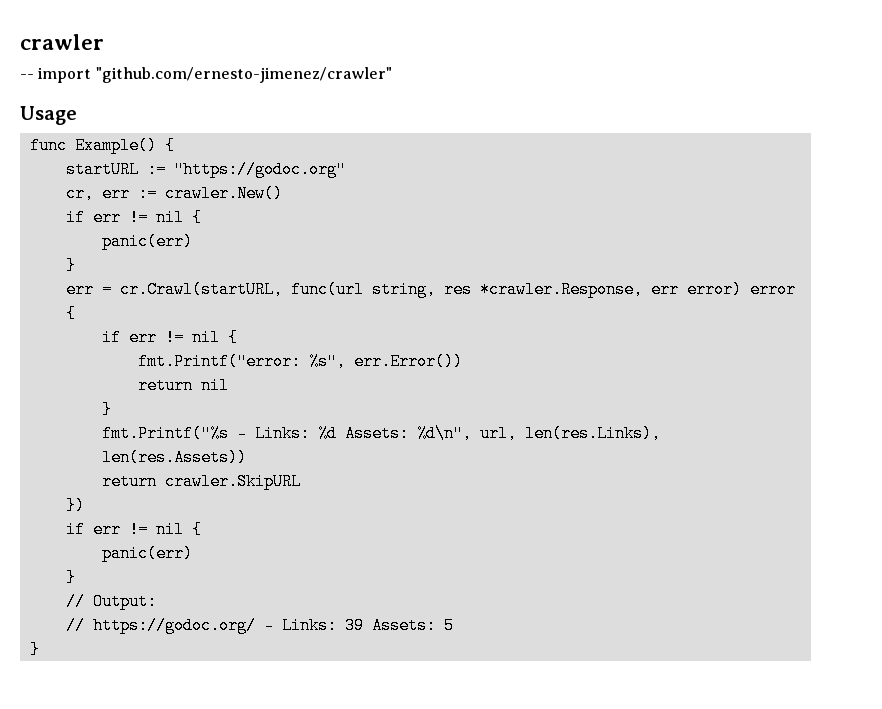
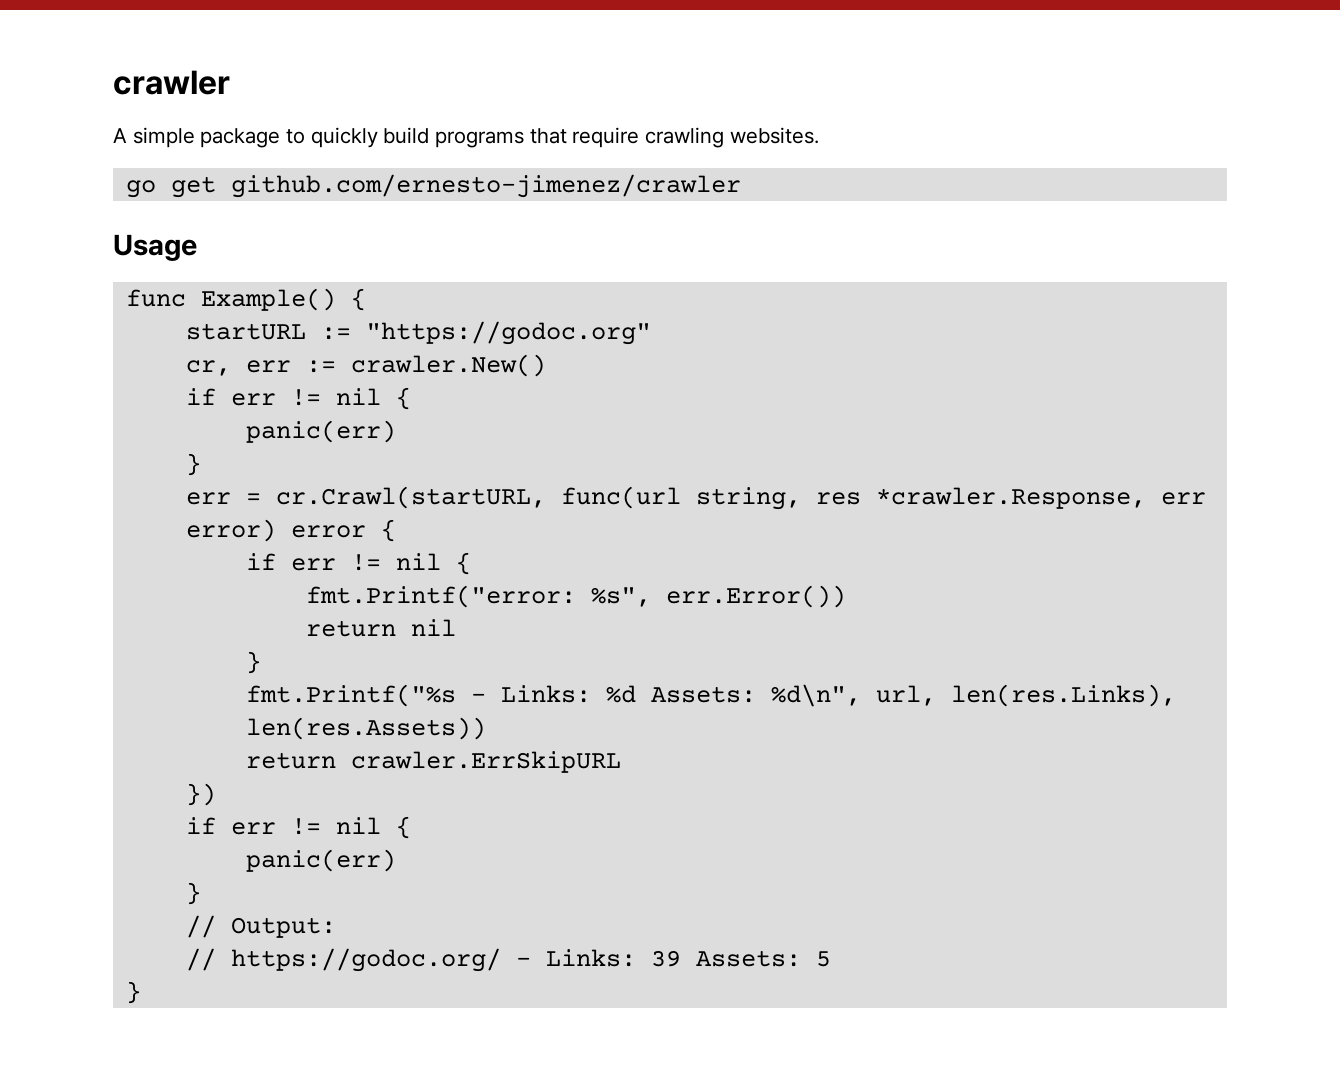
- -- import "github.com/ernesto-jimenez/crawler"
+ A simple package to quickly build programs that require crawling websites.
+ go get github.com/ernesto-jimenez/crawler
- return crawler.SkipURL
+ return crawler.ErrSkipURL

